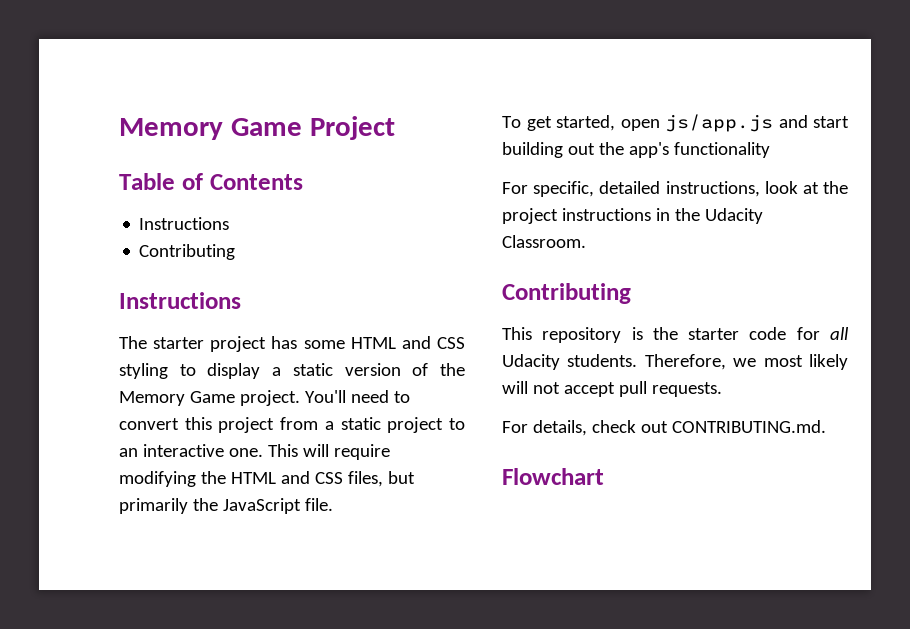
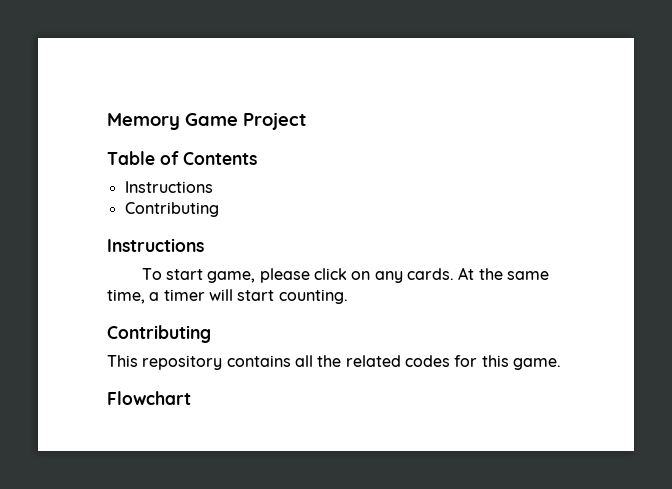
- The starter project has some HTML and CSS styling to display a static version of the Memory Game project. You'll need to convert this project from a static project to an interactive one. This will require modifying the HTML and CSS files, but primarily the JavaScript file.
- To get started, open js/app.js and start building out the app's functionality
- For specific, detailed instructions, look at the project instructions in the Udacity Classroom.
+ To start game, please click on any cards. At the same time, a timer will start counting.
  Contributing
- This repository is the starter code for all Udacity students. Therefore, we most likely will not accept pull requests.
- For details, check out CONTRIBUTING.md.
+ This repository contains all the related codes for this game.

